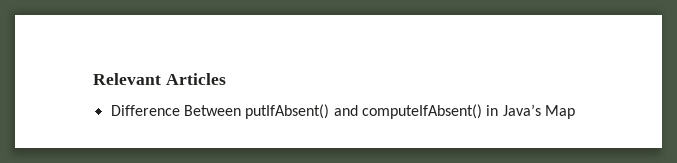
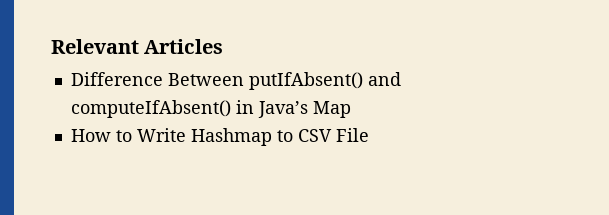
+ How to Write Hashmap to CSV File

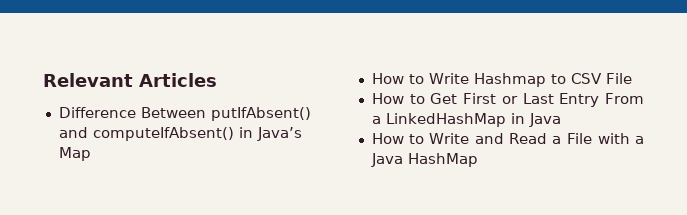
+ How to Get First or Last Entry From a LinkedHashMap in Java
+ How to Write and Read a File with a Java HashMap

